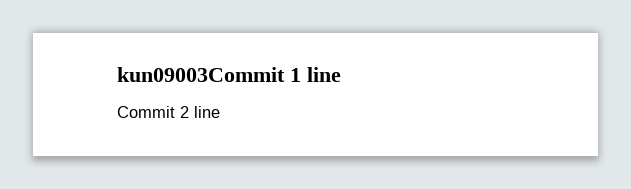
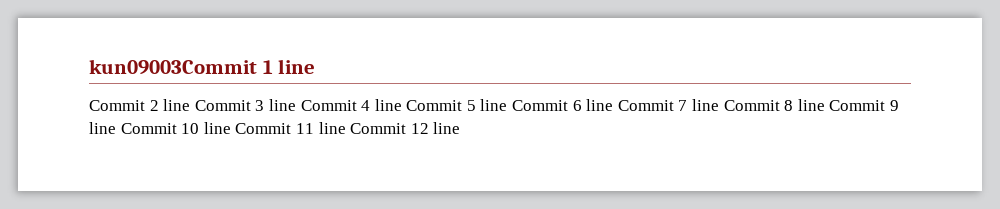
- Commit 2 line
+ Commit 2 line Commit 3 line Commit 4 line Commit 5 line Commit 6 line Commit 7 line Commit 8 line Commit 9 line Commit 10 line Commit 11 line Commit 12 line

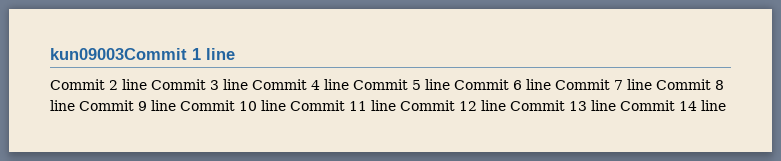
- Commit 2 line Commit 3 line Commit 4 line Commit 5 line Commit 6 line Commit 7 line Commit 8 line Commit 9 line Commit 10 line Commit 11 line Commit 12 line
+ Commit 2 line Commit 3 line Commit 4 line Commit 5 line Commit 6 line Commit 7 line Commit 8 line Commit 9 line Commit 10 line Commit 11 line Commit 12 line Commit 13 line Commit 14 line

